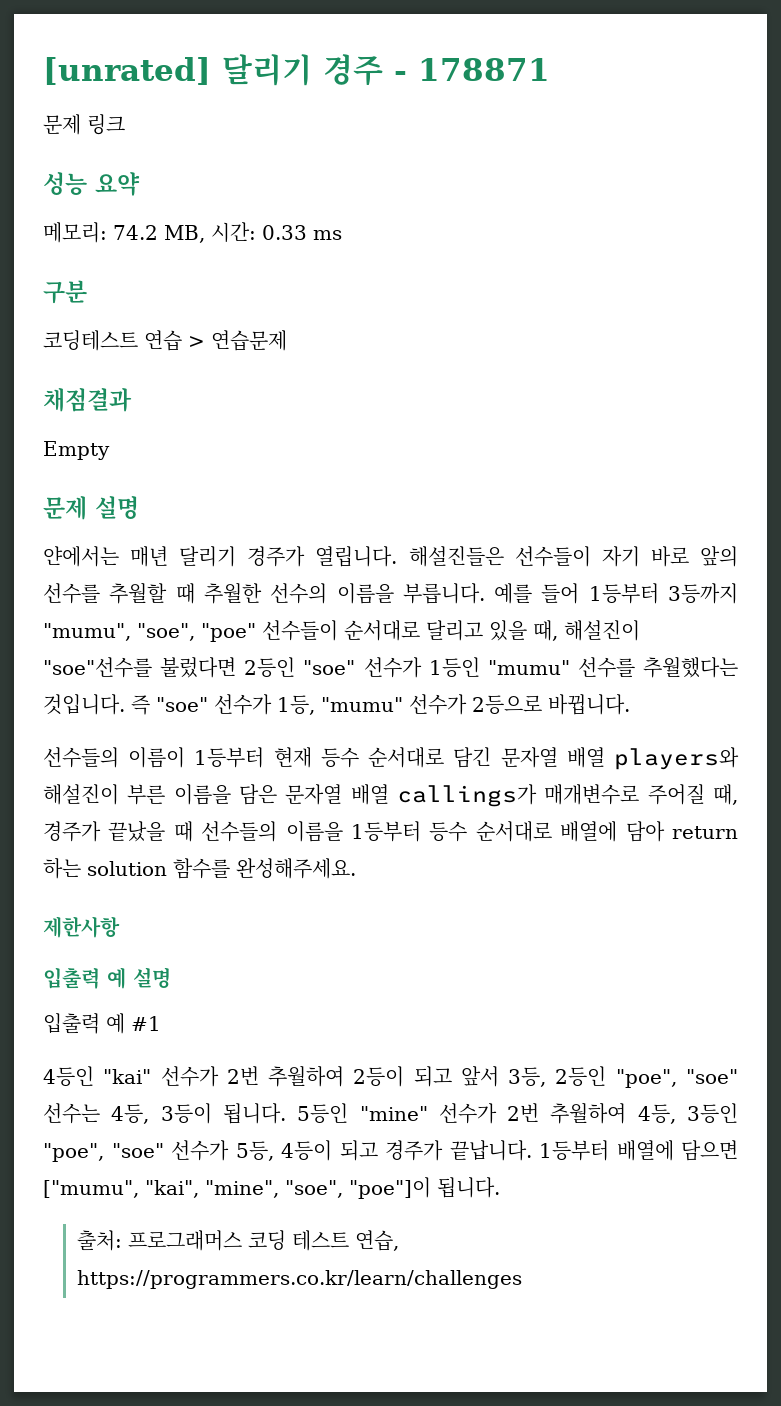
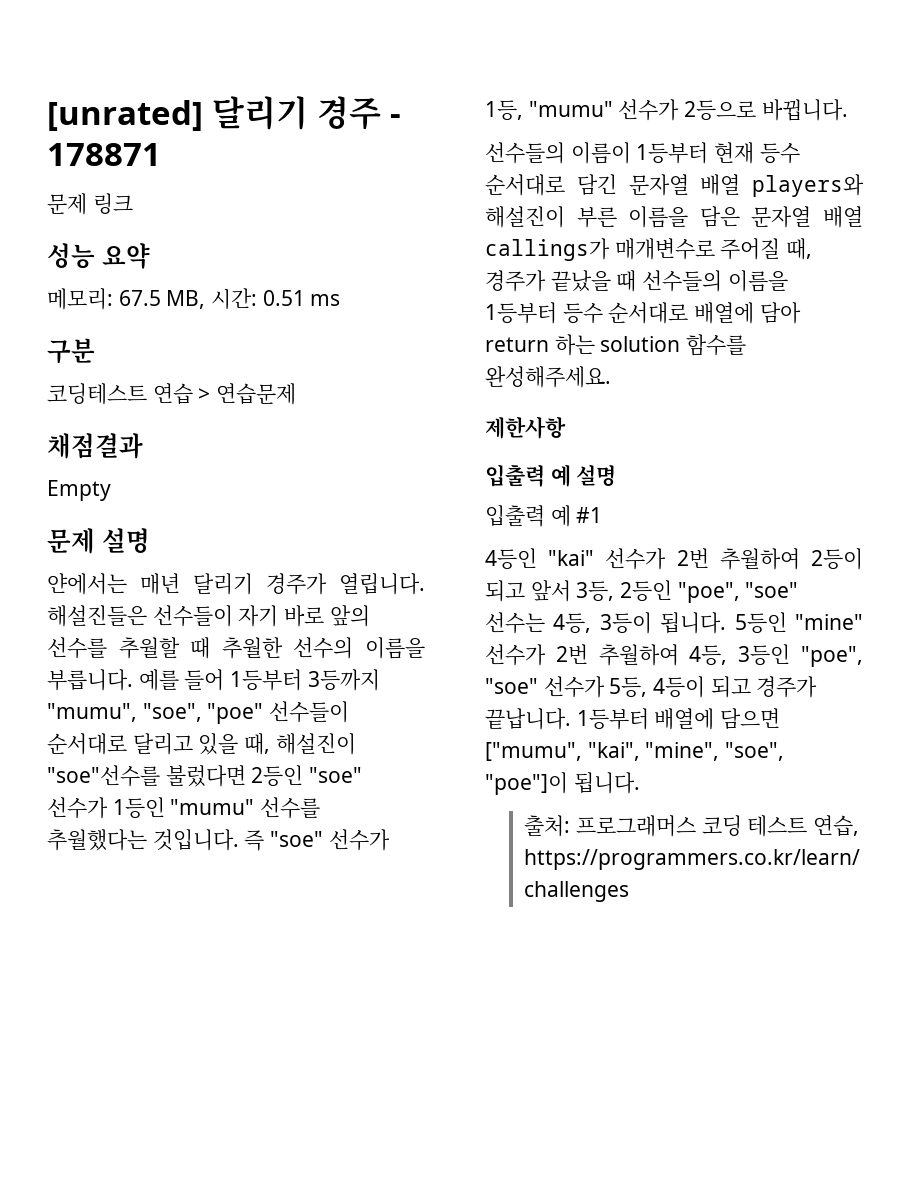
- 메모리: 74.2 MB, 시간: 0.33 ms
+ 메모리: 67.5 MB, 시간: 0.51 ms

